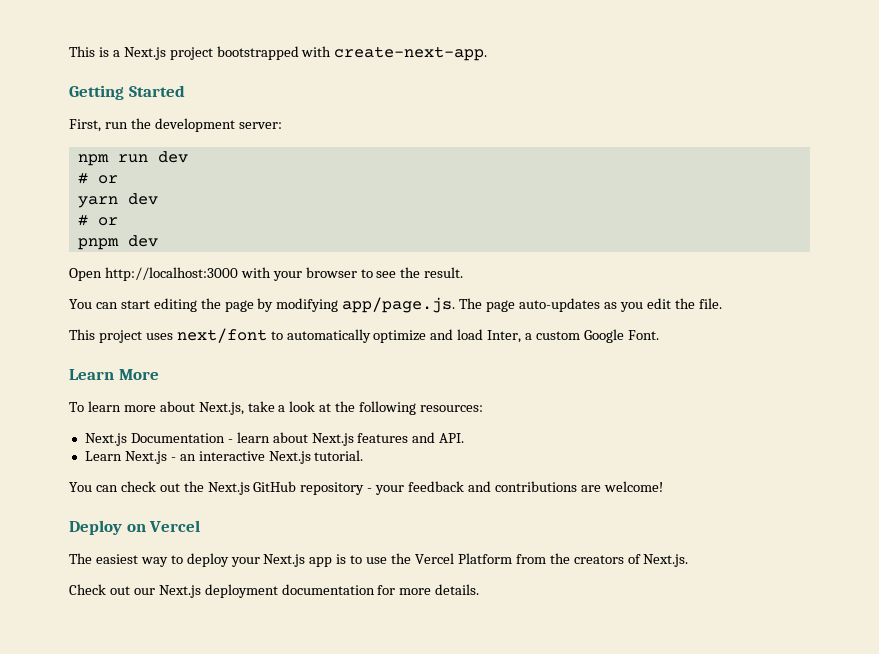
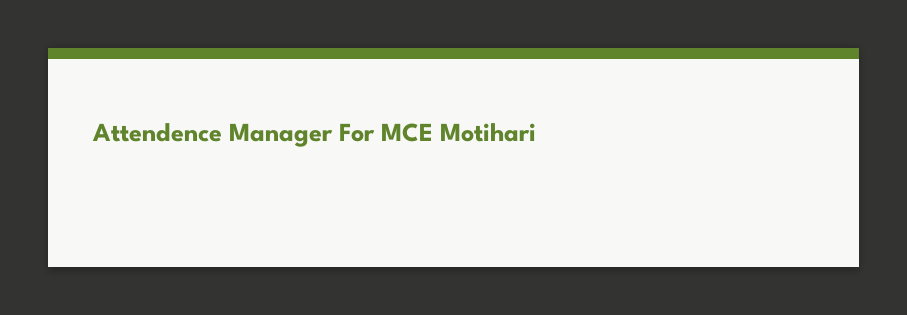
- This is a Next.js project bootstrapped with create-next-app.
- Getting Started
- First, run the development server:
- npm run dev
- # or
- yarn dev
- # or
- pnpm dev
- Open http://localhost:3000 with your browser to see the result.
- You can start editing the page by modifying app/page.js. The page auto-updates as you edit the file.
- This project uses next/font to automatically optimize and load Inter, a custom Google Font.
- Learn More
- To learn more about Next.js, take a look at the following resources:
- Next.js Documentation - learn about Next.js features and API.
- Learn Next.js - an interactive Next.js tutorial.
- You can check out the Next.js GitHub repository - your feedback and contributions are welcome!
- Deploy on Vercel
- The easiest way to deploy your Next.js app is to use the Vercel Platform from the creators of Next.js.
- Check out our Next.js deployment documentation for more details.
+ Attendence Manager For MCE Motihari

